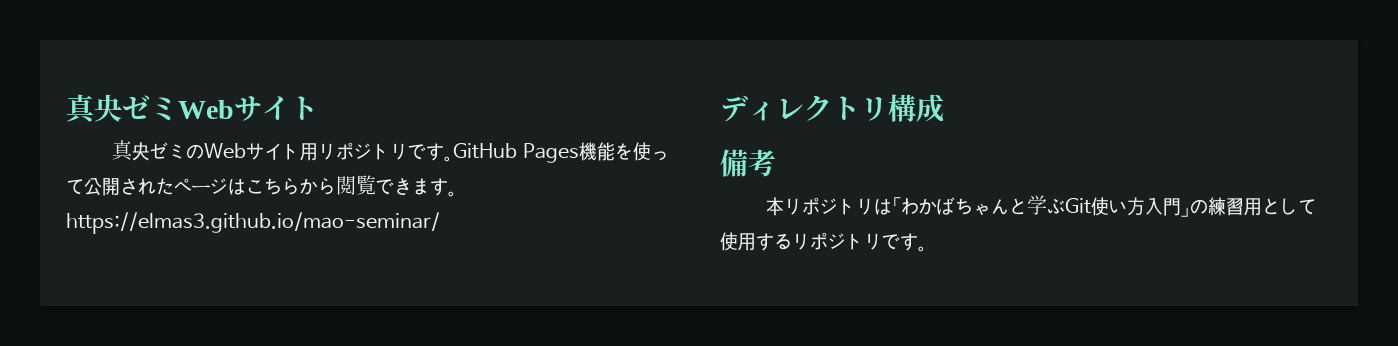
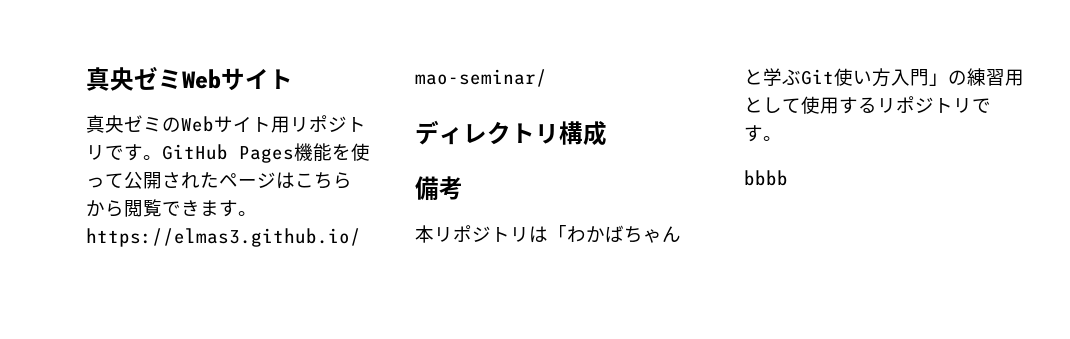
+ bbbb

